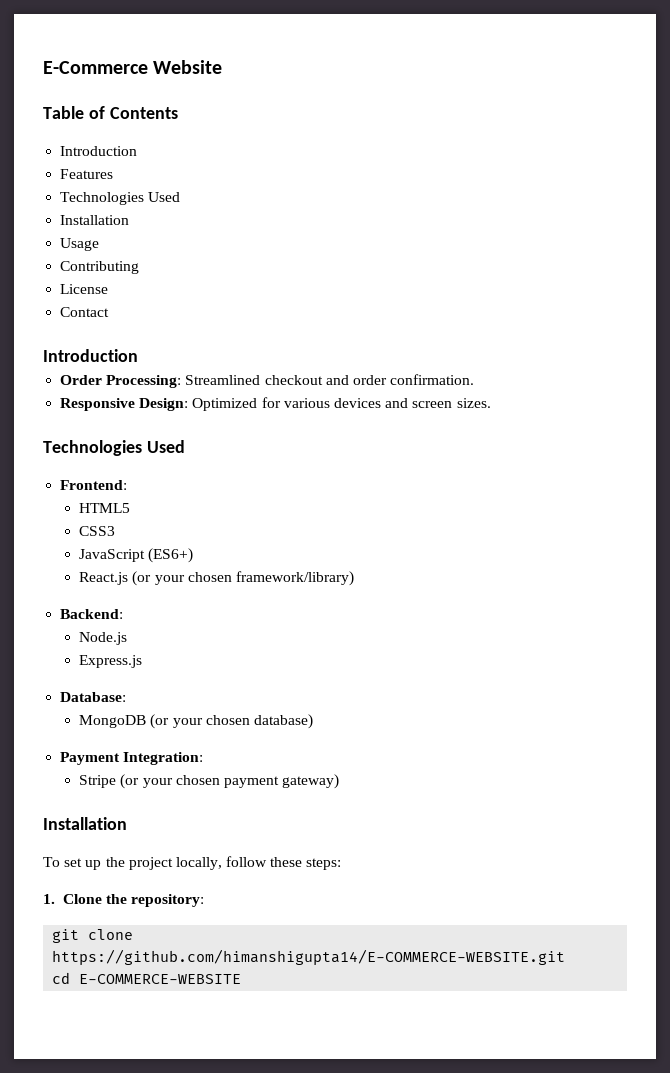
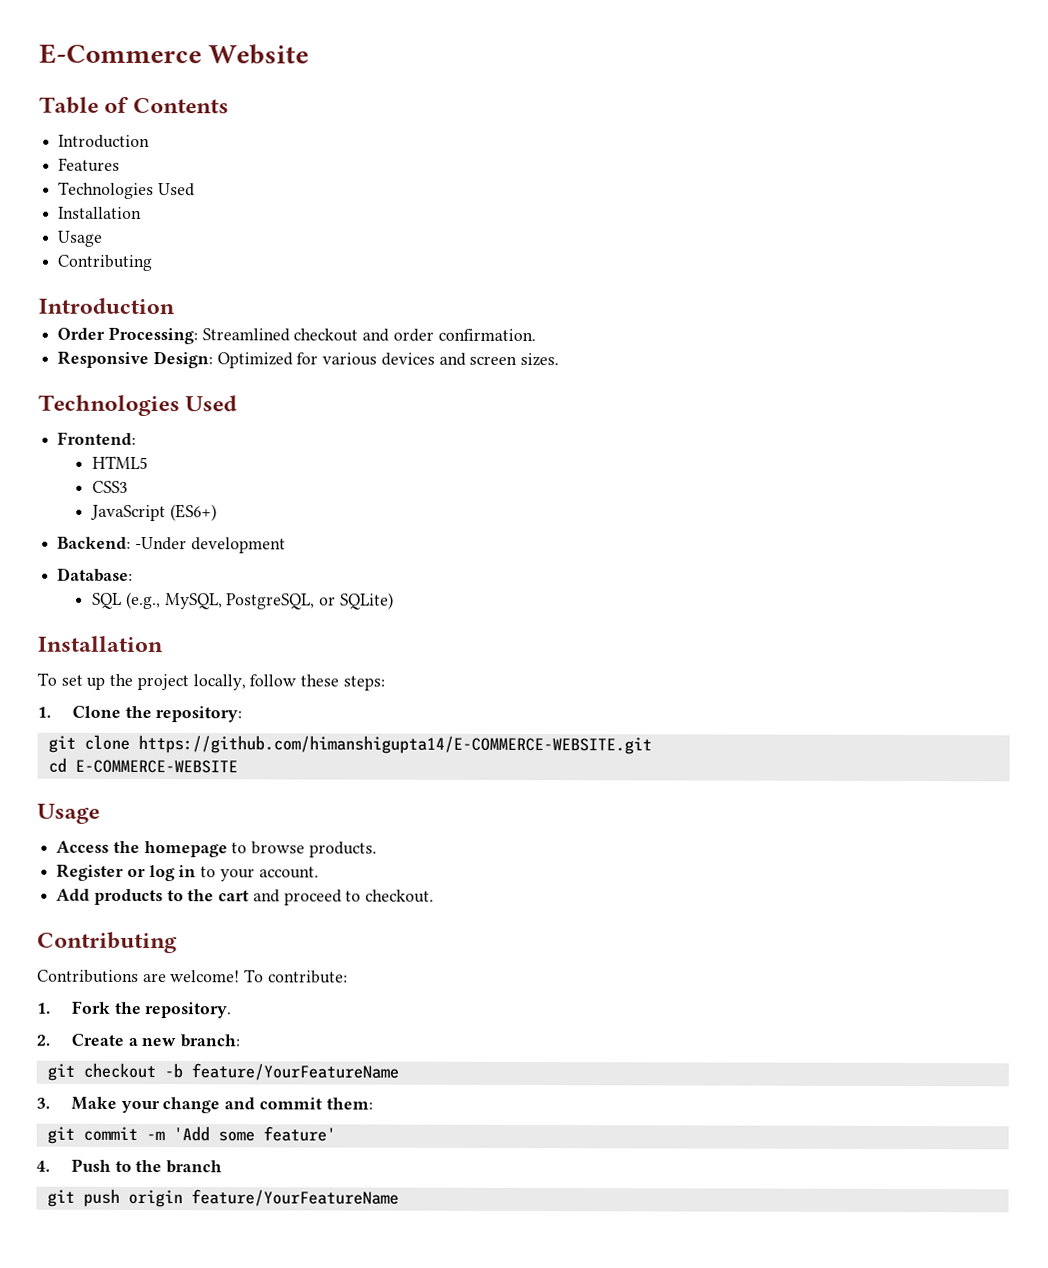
- License
- Contact
- React.js (or your chosen framework/library)
- Backend:
- Node.js
- Express.js
+ Backend: -Under development
- MongoDB (or your chosen database)
- Payment Integration:
- Stripe (or your chosen payment gateway)
+ SQL (e.g., MySQL, PostgreSQL, or SQLite)
  cd E-COMMERCE-WEBSITE
+ Usage
+ Access the homepage to browse products.
+ Register or log in to your account.
+ Add products to the cart and proceed to checkout.
+ Contributing
+ Contributions are welcome! To contribute:
+ 1. Fork the repository.
+ 2. Create a new branch:
+ git checkout -b feature/YourFeatureName
+ 3. Make your change and commit them:
+ git commit -m 'Add some feature'
+ 4. Push to the branch
+ git push origin feature/YourFeatureName

